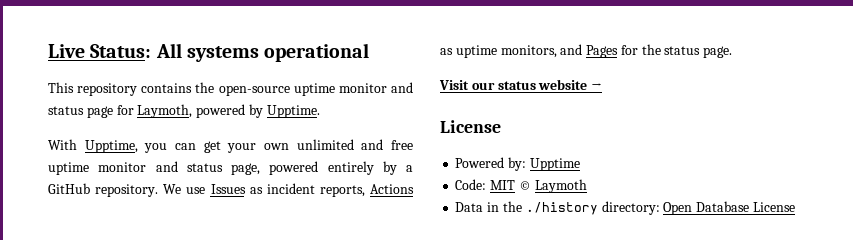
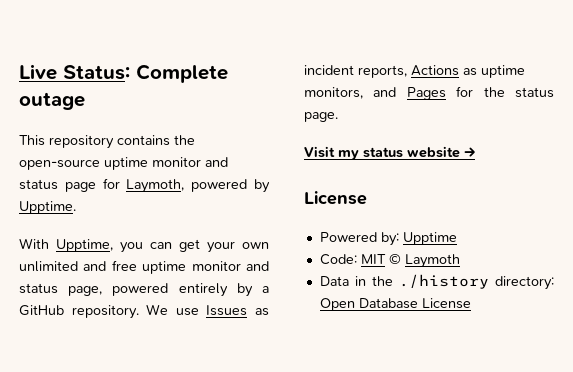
- Live Status: All systems operational
+ Live Status: Complete outage
- Visit our status website →
+ Visit my status website →

